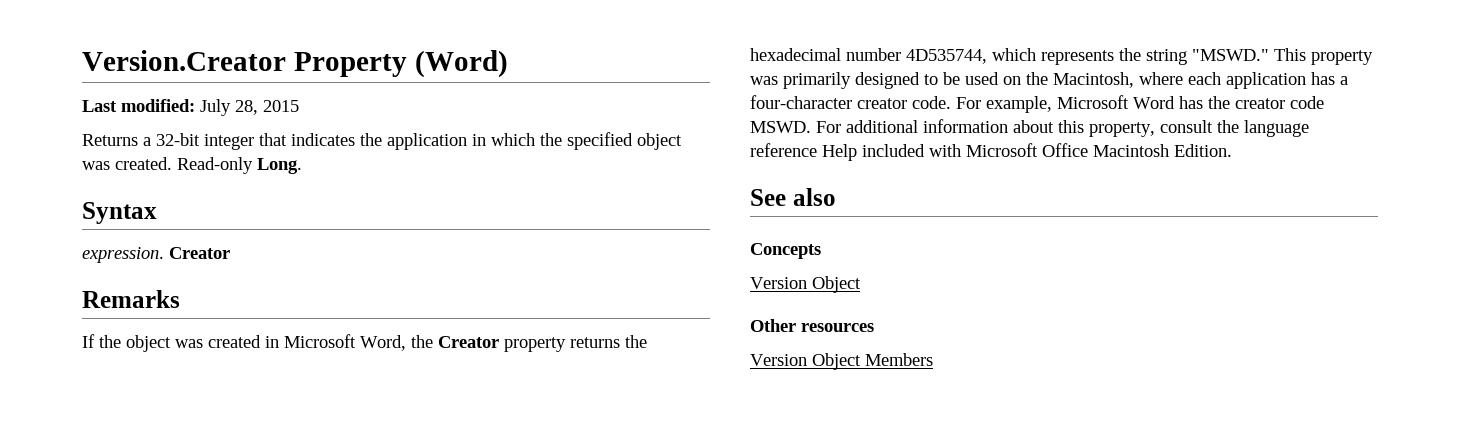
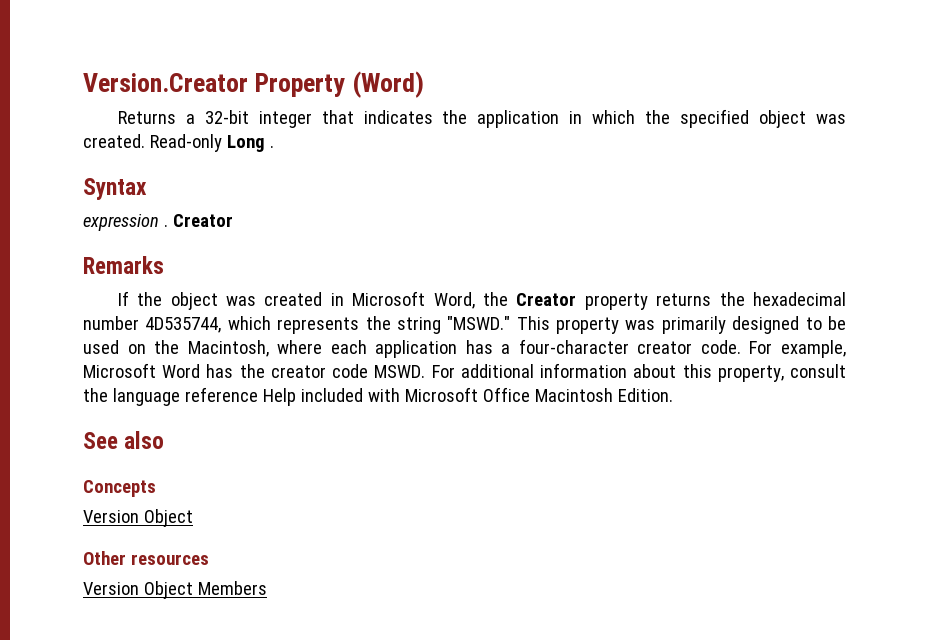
- Last modified: July 28, 2015
- Read-only Long.
+ Read-only Long .
- expression.
+ expression .

